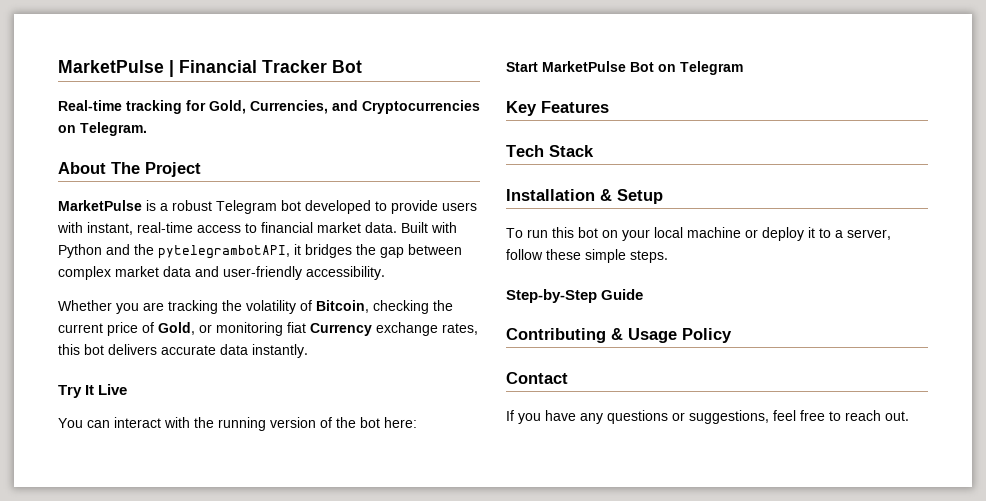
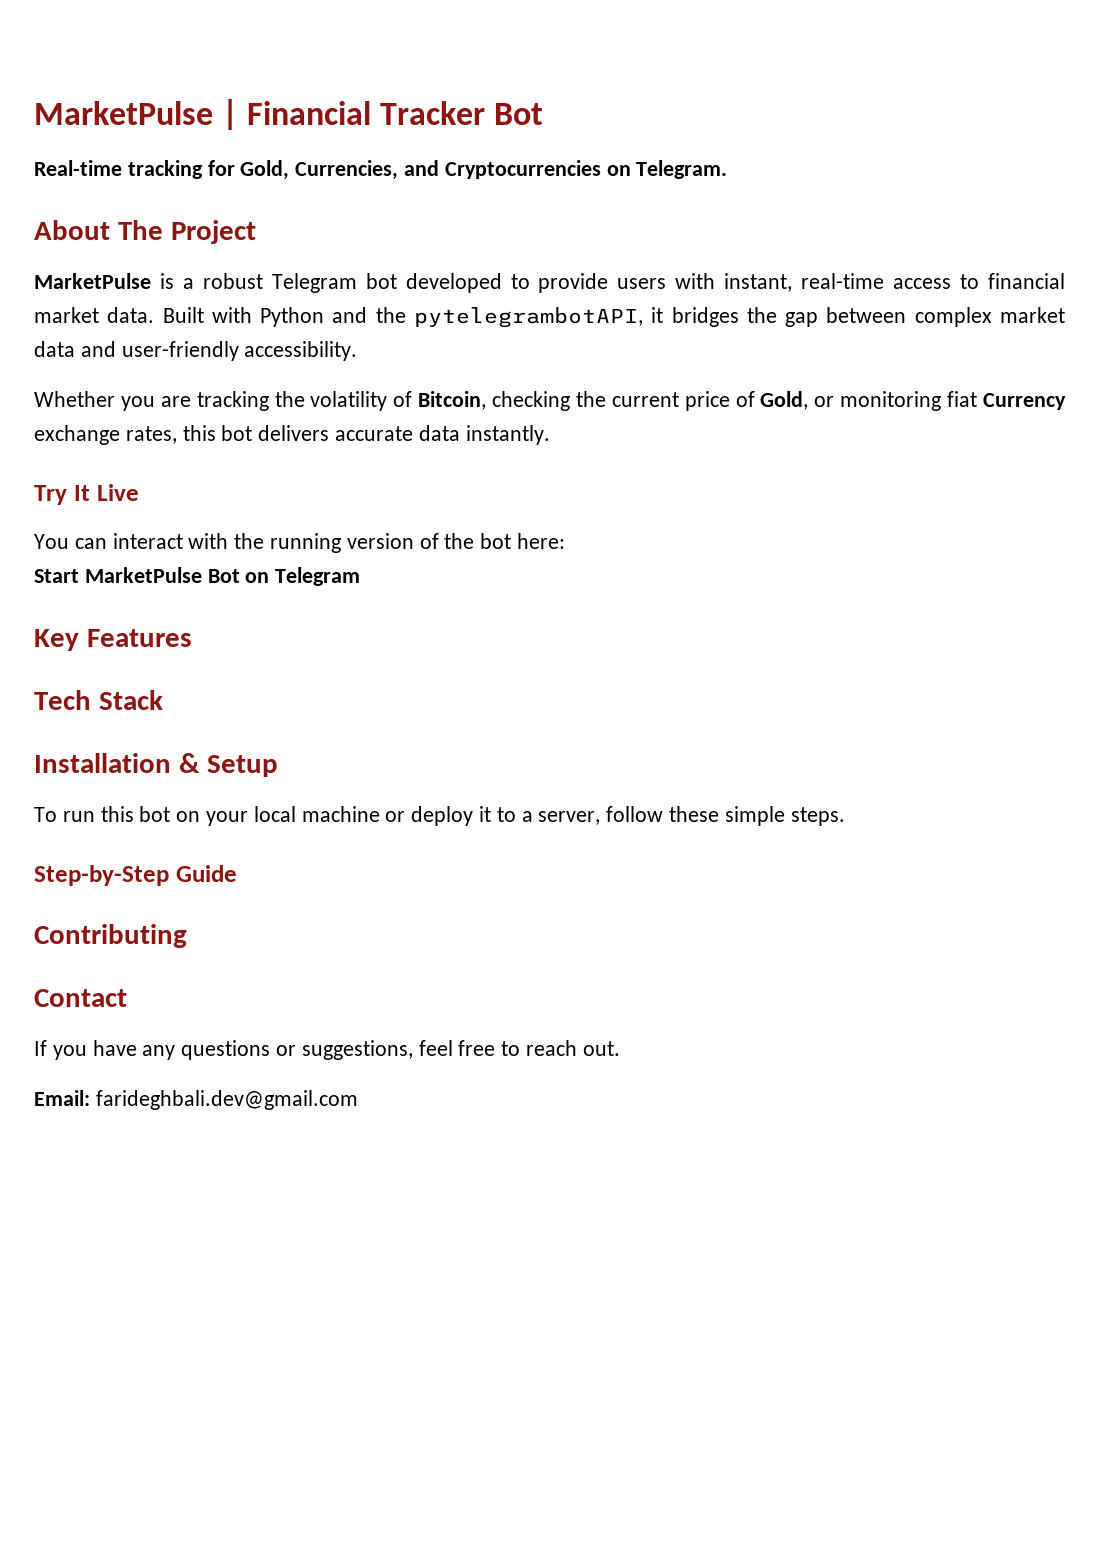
- Contributing & Usage Policy
+ Contributing
+ Email: farideghbali.dev@gmail.com

